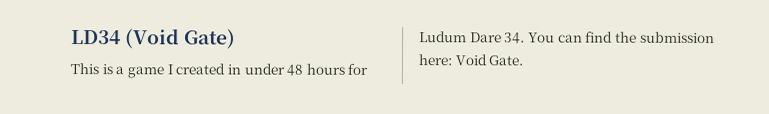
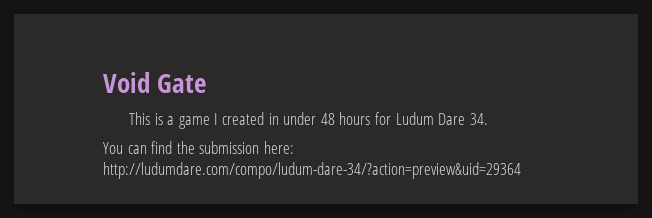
- LD34 (Void Gate)
+ Void Gate
- This is a game I created in under 48 hours for Ludum Dare 34. You can find the submission here: Void Gate.
+ This is a game I created in under 48 hours for Ludum Dare 34.
+ You can find the submission here: http://ludumdare.com/compo/ludum-dare-34/?action=preview&uid=29364

